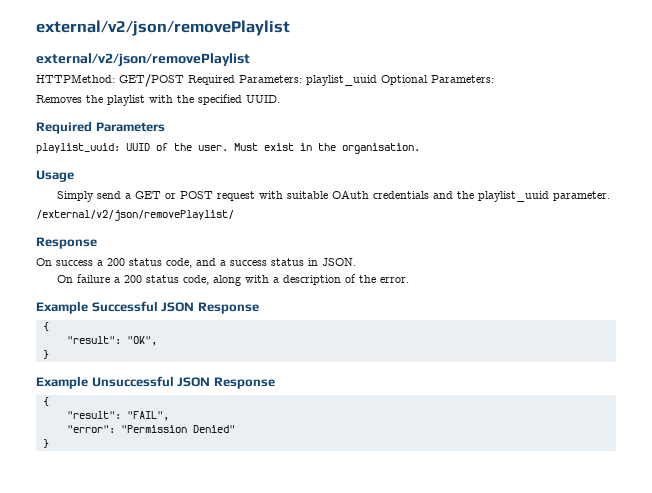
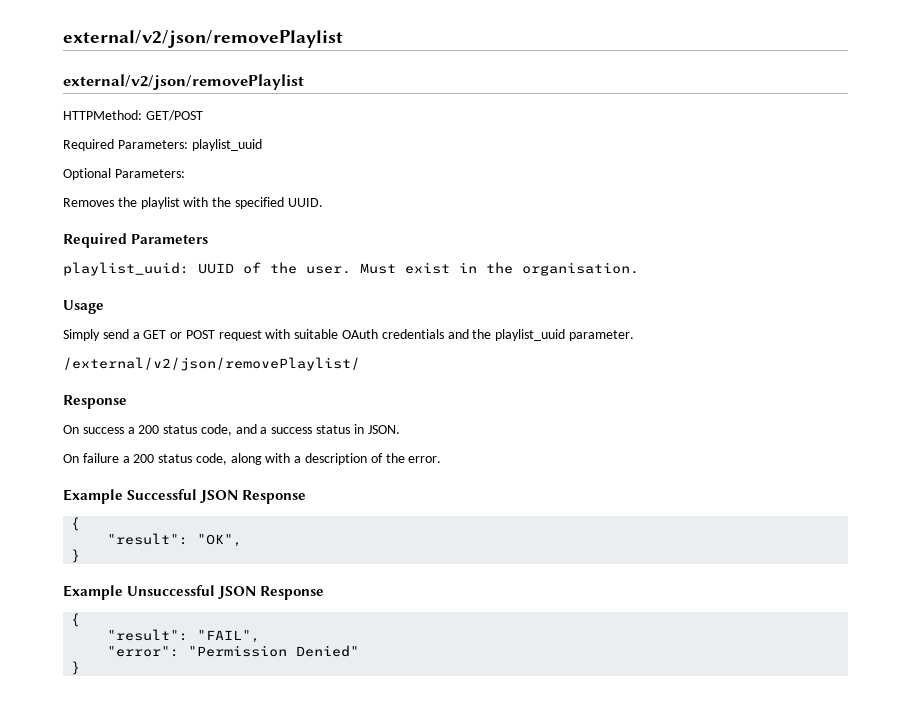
- HTTPMethod: GET/POST Required Parameters: playlist_uuid Optional Parameters:
+ HTTPMethod: GET/POST
+ Required Parameters: playlist_uuid
+ Optional Parameters:

